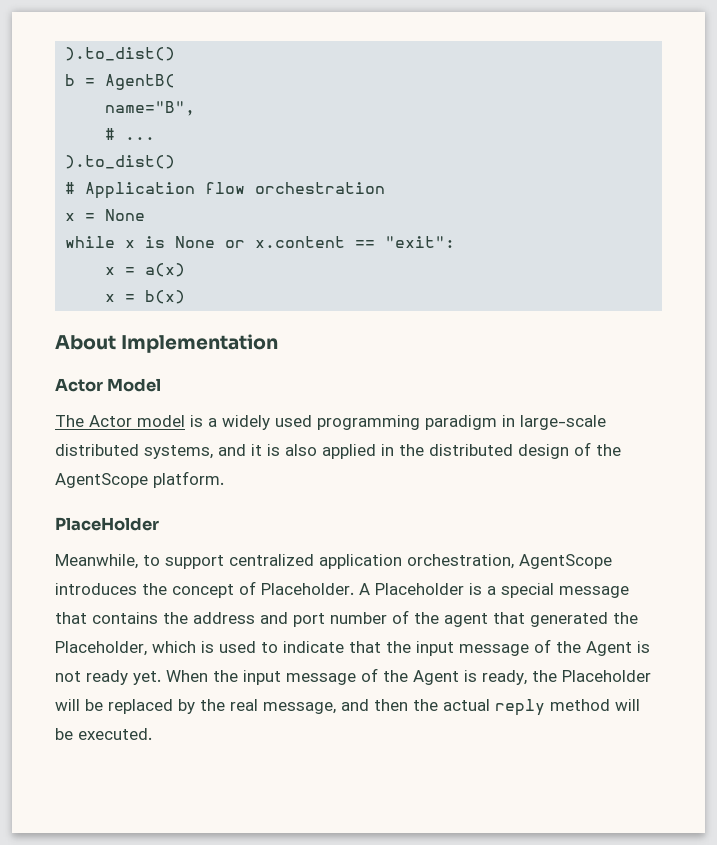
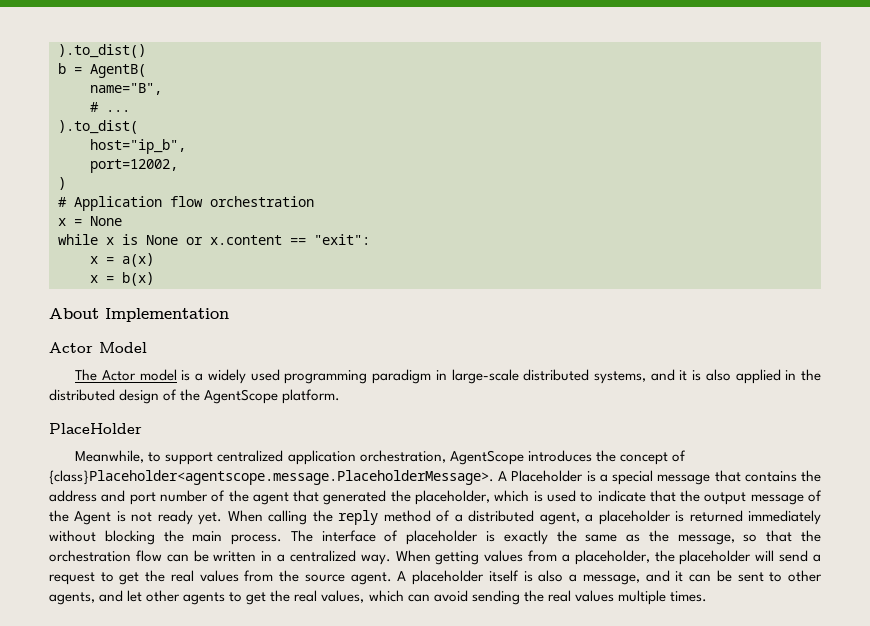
  # ...
- ).to_dist()
+ ).to_dist(
+ host="ip_b",
+ port=12002,
+ )
- Meanwhile, to support centralized application orchestration, AgentScope introduces the concept of Placeholder. A Placeholder is a special message that contains the address and port number of the agent that generated the Placeholder, which is used to indicate that the input message of the Agent is not ready yet.
+ Meanwhile, to support centralized application orchestration, AgentScope introduces the concept of {class}Placeholder<agentscope.message.PlaceholderMessage>. A Placeholder is a special message that contains the address and port number of the agent that generated the placeholder, which is used to indicate that the output message of the Agent is not ready yet.
- When the input message of the Agent is ready, the Placeholder will be replaced by the real message, and then the actual reply method will be executed.
+ When calling the reply method of a distributed agent, a placeholder is returned immediately without blocking the main process. The interface of placeholder is exactly the same as the message, so that the orchestration flow can be written in a centralized way. When getting values from a placeholder, the placeholder will send a request to get the real values from the source agent. A placeholder itself is also a message, and it can be sent to other agents, and let other agents to get the real values, which can avoid sending the real values multiple times.

